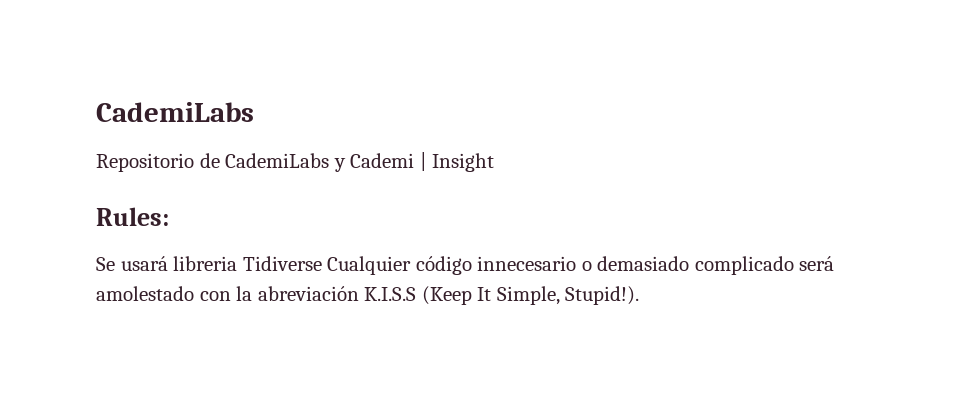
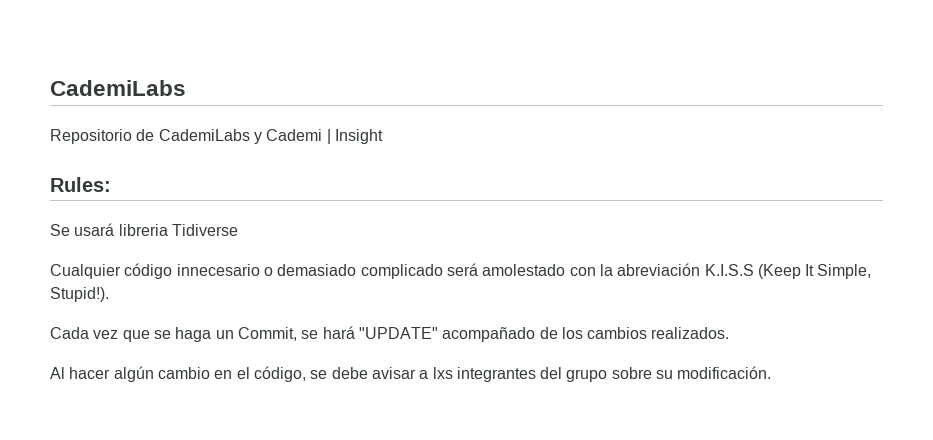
- Se usará libreria Tidiverse Cualquier código innecesario o demasiado complicado será amolestado con la abreviación K.I.S.S (Keep It Simple, Stupid!).
+ Se usará libreria Tidiverse
+ Cualquier código innecesario o demasiado complicado será amolestado con la abreviación K.I.S.S (Keep It Simple, Stupid!).
+ Cada vez que se haga un Commit, se hará "UPDATE" acompañado de los cambios realizados.
+ Al hacer algún cambio en el código, se debe avisar a lxs integrantes del grupo sobre su modificación.

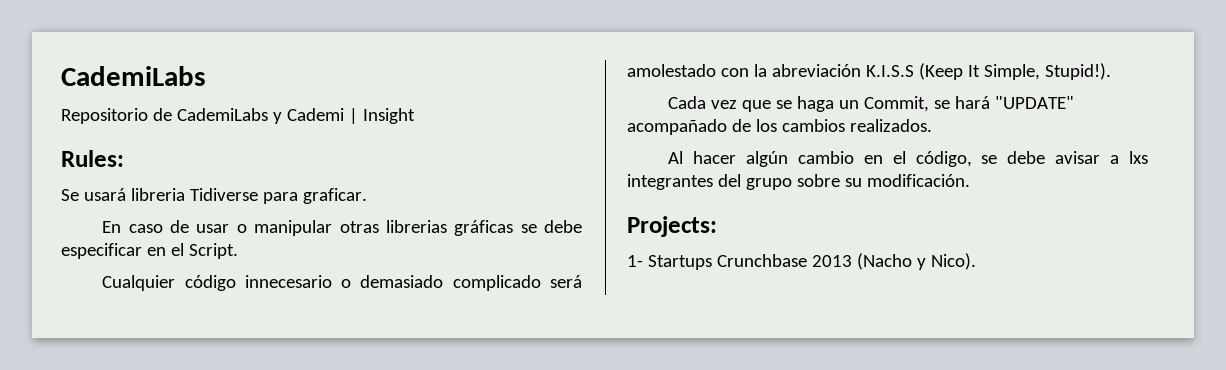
- Se usará libreria Tidiverse
+ Se usará libreria Tidiverse para graficar.
+ En caso de usar o manipular otras librerias gráficas se debe especificar en el Script.
+ Projects:
+ 1- Startups Crunchbase 2013 (Nacho y Nico).

